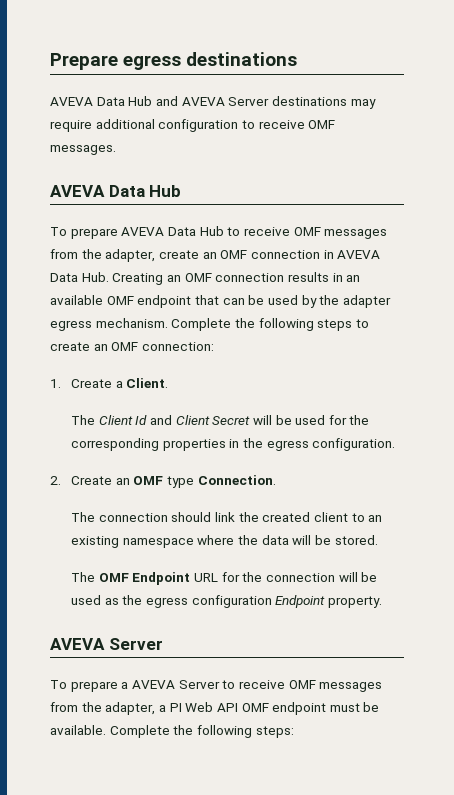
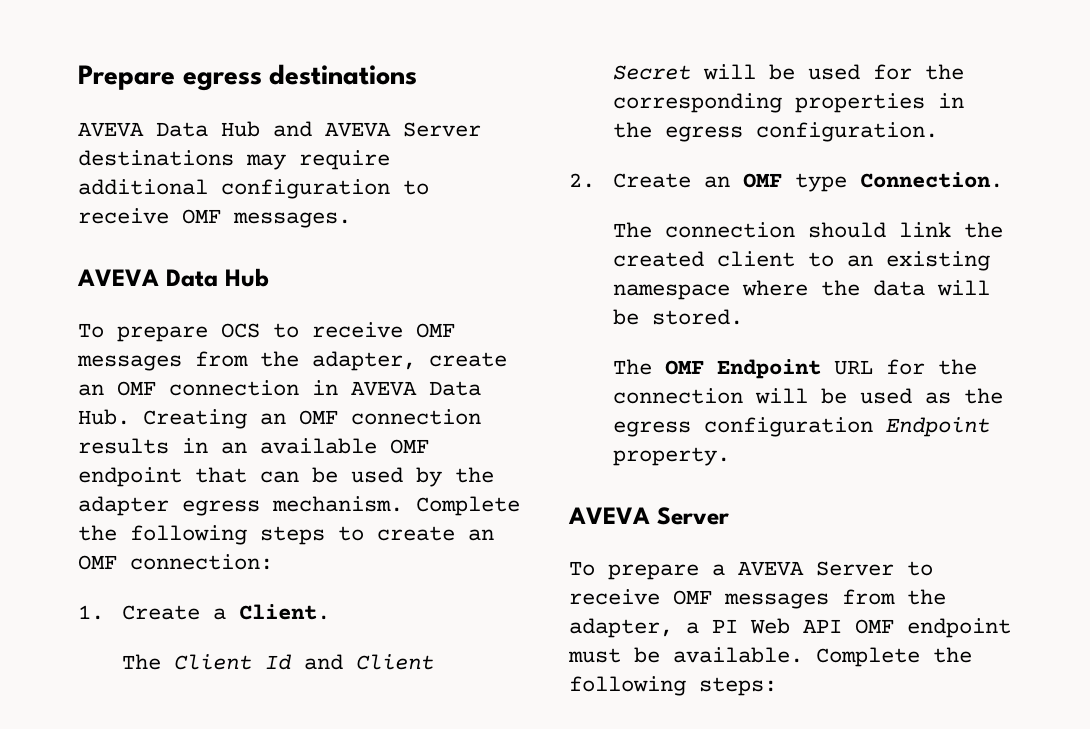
- To prepare AVEVA Data Hub to receive OMF messages from the adapter, create an OMF connection in AVEVA Data Hub. Creating an OMF connection results in an available OMF endpoint that can be used by the adapter egress mechanism.
+ To prepare OCS to receive OMF messages from the adapter, create an OMF connection in AVEVA Data Hub. Creating an OMF connection results in an available OMF endpoint that can be used by the adapter egress mechanism.

